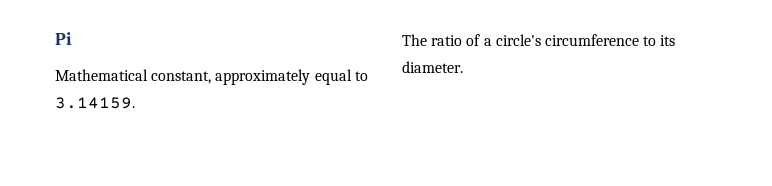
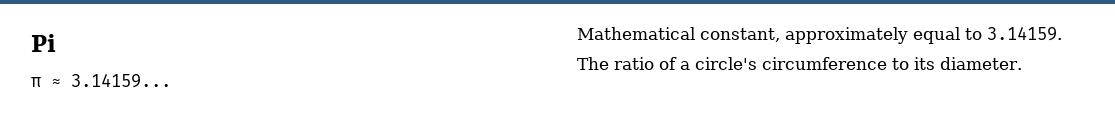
+ π ≈ 3.14159...

